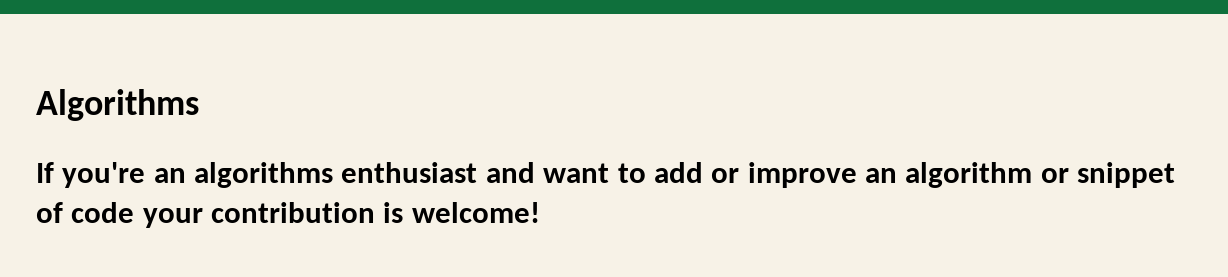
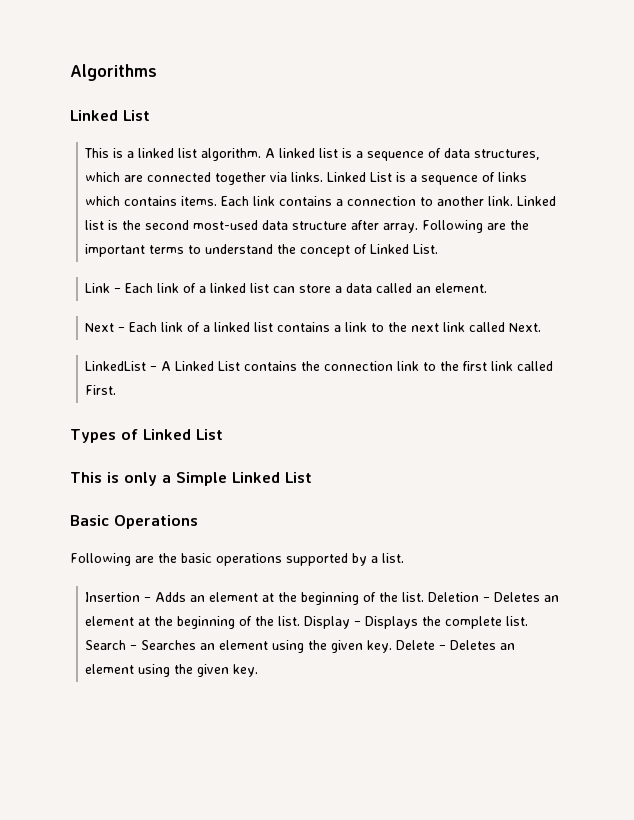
  Algorithms
- If you're an algorithms enthusiast and want to add or improve an algorithm or snippet of code your contribution is welcome!
+ Linked List
+ This is a linked list algorithm. A linked list is a sequence of data structures, which are connected together via links. Linked List is a sequence of links which contains items. Each link contains a connection to another link. Linked list is the second most-used data structure after array. Following are the important terms to understand the concept of Linked List.
+ Link − Each link of a linked list can store a data called an element.
+ Next − Each link of a linked list contains a link to the next link called Next.
+ LinkedList − A Linked List contains the connection link to the first link called First.
+ Types of Linked List
+ This is only a Simple Linked List
+ Basic Operations
+ Following are the basic operations supported by a list.
+ Insertion − Adds an element at the beginning of the list. Deletion − Deletes an element at the beginning of the list. Display − Displays the complete list. Search − Searches an element using the given key. Delete − Deletes an element using the given key.

